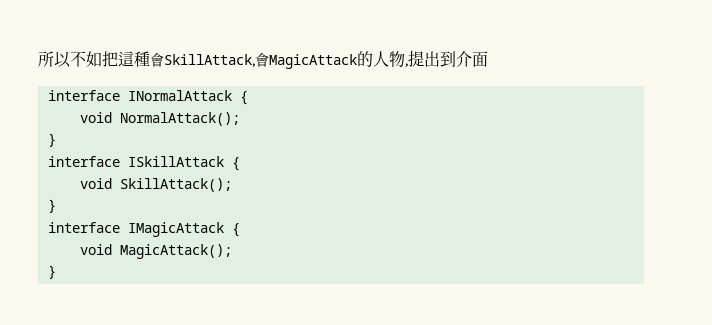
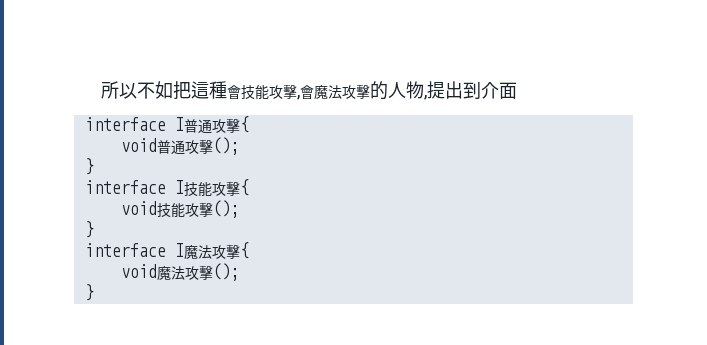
- 所以不如把這種會SkillAttack,會MagicAttack的人物,提出到介面
+ 所以不如把這種會技能攻擊,會魔法攻擊的人物,提出到介面
- interface INormalAttack {
- void NormalAttack();
+ interface I普通攻擊{
+ void普通攻擊();
  }
- interface ISkillAttack {
- void SkillAttack();
+ interface I技能攻擊{
+ void技能攻擊();
  }
- interface IMagicAttack {
- void MagicAttack();
+ interface I魔法攻擊{
+ void魔法攻擊();

